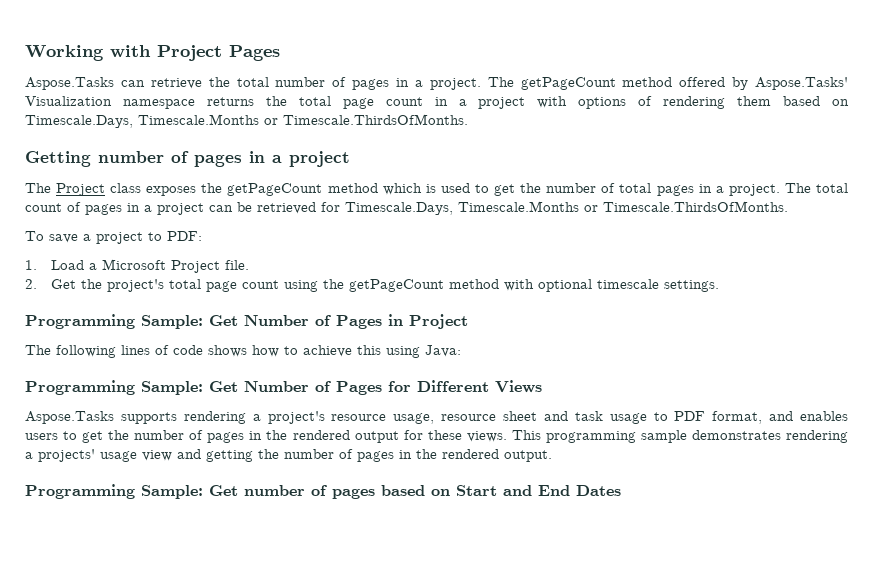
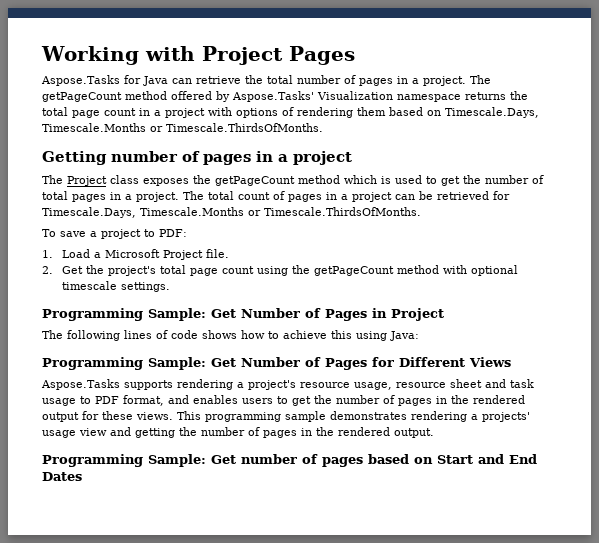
- Aspose.Tasks can retrieve the total number of pages in a project.
+ Aspose.Tasks for Java can retrieve the total number of pages in a project.

